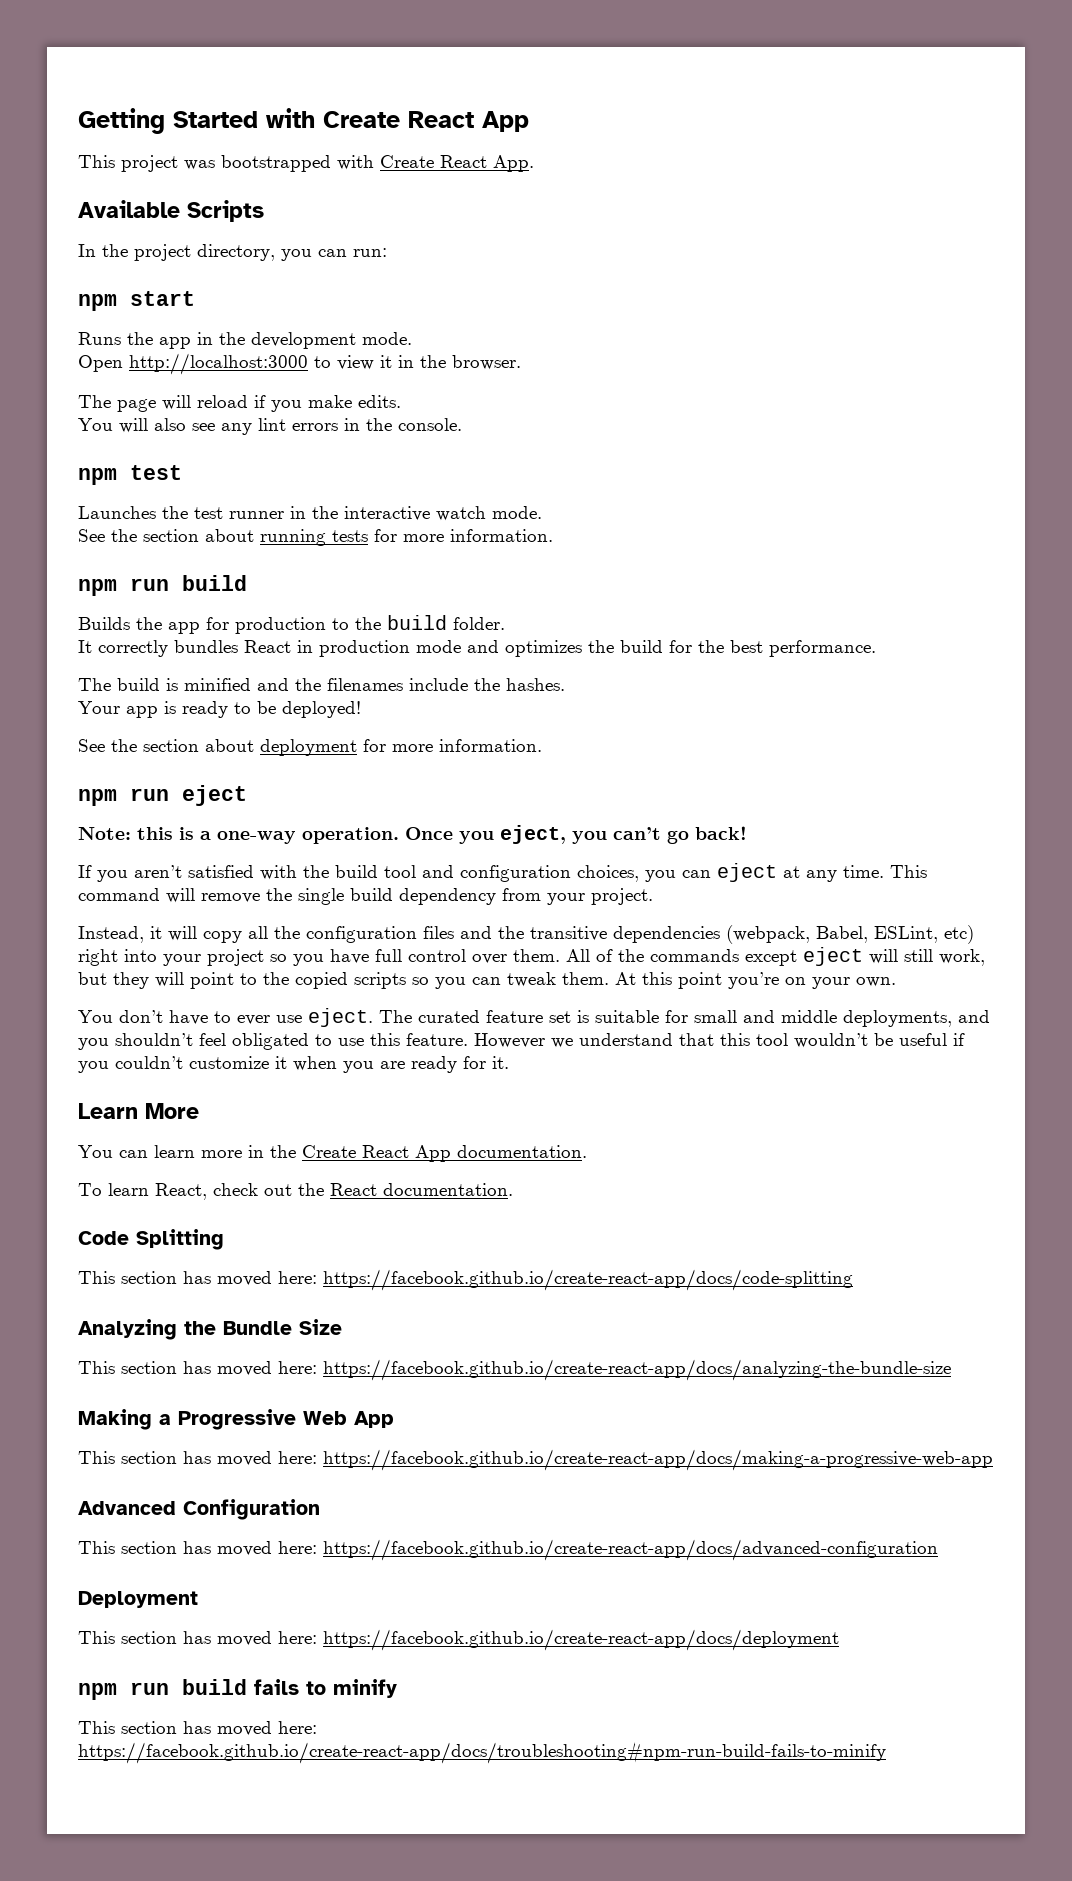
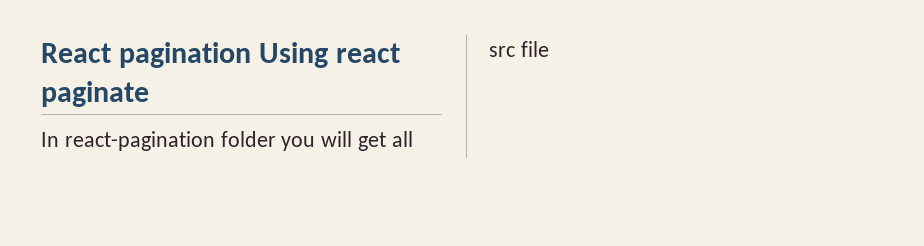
- Getting Started with Create React App
- This project was bootstrapped with Create React App.
- Available Scripts
- In the project directory, you can run:
- npm start
- Runs the app in the development mode.
- Open http://localhost:3000 to view it in the browser.
- The page will reload if you make edits.
- You will also see any lint errors in the console.
- npm test
- Launches the test runner in the interactive watch mode.
- See the section about running tests for more information.
- npm run build
- Builds the app for production to the build folder.
- It correctly bundles React in production mode and optimizes the build for the best performance.
- The build is minified and the filenames include the hashes.
- Your app is ready to be deployed!
- See the section about deployment for more information.
- npm run eject
- Note: this is a one-way operation. Once you eject, you can’t go back!
- If you aren’t satisfied with the build tool and configuration choices, you can eject at any time. This command will remove the single build dependency from your project.
- Instead, it will copy all the configuration files and the transitive dependencies (webpack, Babel, ESLint, etc) right into your project so you have full control over them. All of the commands except eject will still work, but they will point to the copied scripts so you can tweak them. At this point you’re on your own.
- You don’t have to ever use eject. The curated feature set is suitable for small and middle deployments, and you shouldn’t feel obligated to use this feature. However we understand that this tool wouldn’t be useful if you couldn’t customize it when you are ready for it.
- Learn More
- You can learn more in the Create React App documentation.
- To learn React, check out the React documentation.
- Code Splitting
- This section has moved here: https://facebook.github.io/create-react-app/docs/code-splitting
- Analyzing the Bundle Size
- This section has moved here: https://facebook.github.io/create-react-app/docs/analyzing-the-bundle-size
- Making a Progressive Web App
- This section has moved here: https://facebook.github.io/create-react-app/docs/making-a-progressive-web-app
- Advanced Configuration
- This section has moved here: https://facebook.github.io/create-react-app/docs/advanced-configuration
- Deployment
- This section has moved here: https://facebook.github.io/create-react-app/docs/deployment
- npm run build fails to minify
- This section has moved here: https://facebook.github.io/create-react-app/docs/troubleshooting#npm-run-build-fails-to-minify
+ React pagination Using react paginate
+ In react-pagination folder you will get all src file

